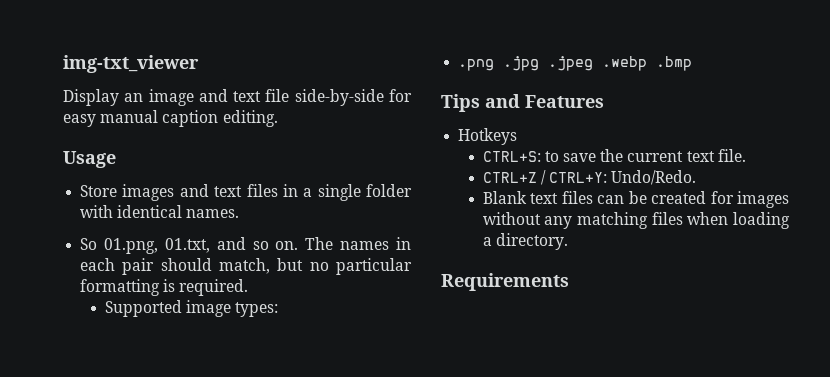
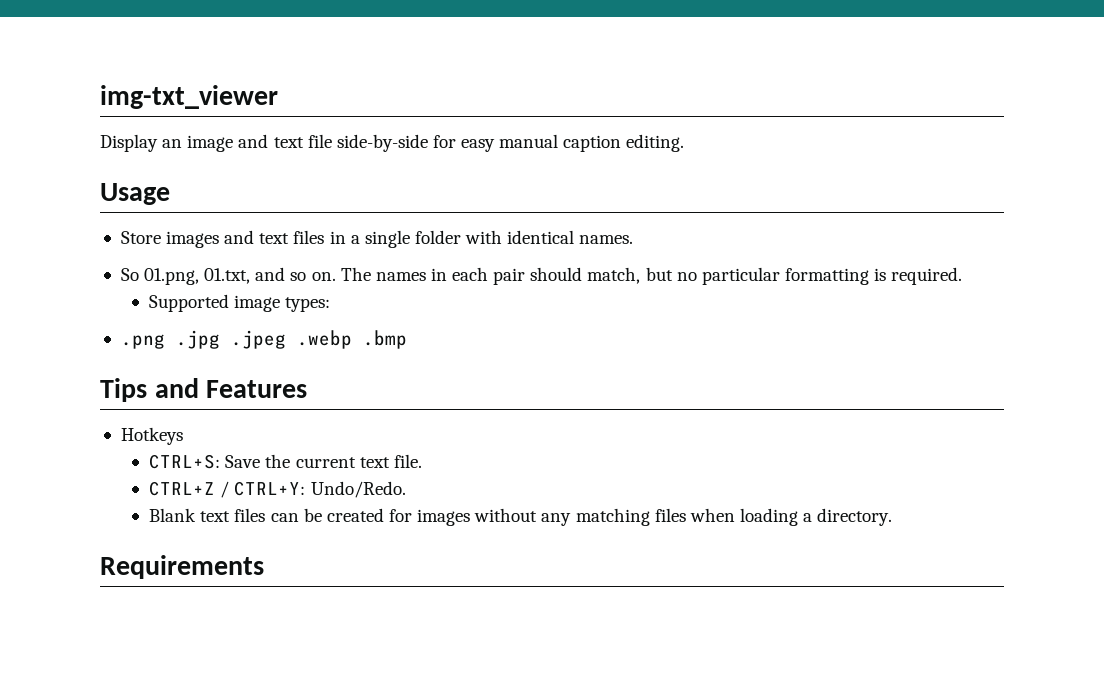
- CTRL+S: to save the current text file.
+ CTRL+S: Save the current text file.

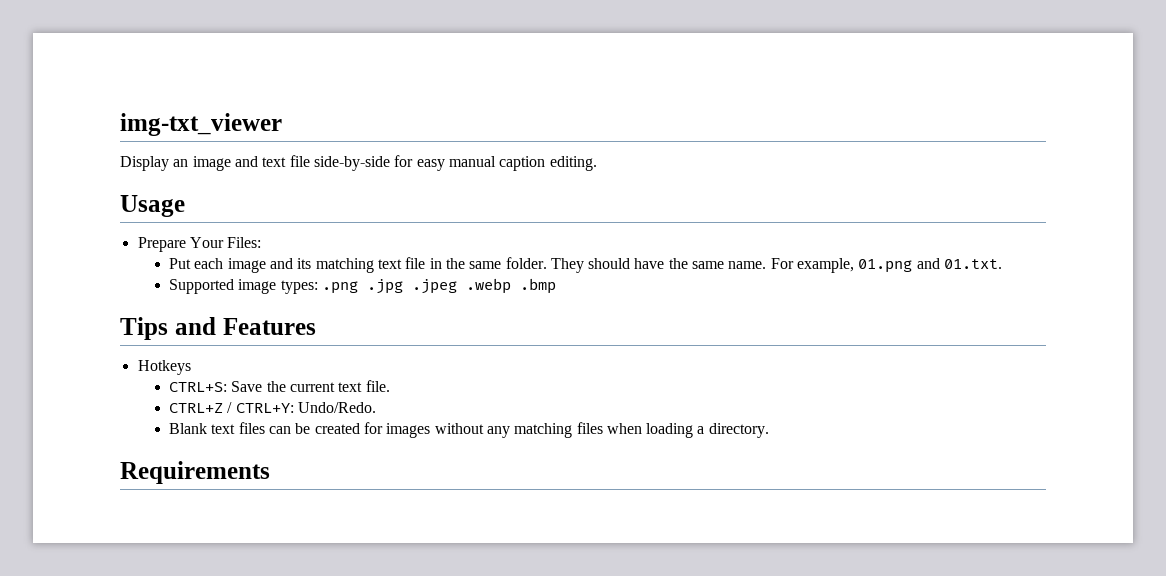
- Store images and text files in a single folder with identical names.
- So 01.png, 01.txt, and so on. The names in each pair should match, but no particular formatting is required.
+ Prepare Your Files:
+ Put each image and its matching text file in the same folder. They should have the same name. For example, 01.png and 01.txt.
- Supported image types:
- .png .jpg .jpeg .webp .bmp
+ Supported image types: .png .jpg .jpeg .webp .bmp

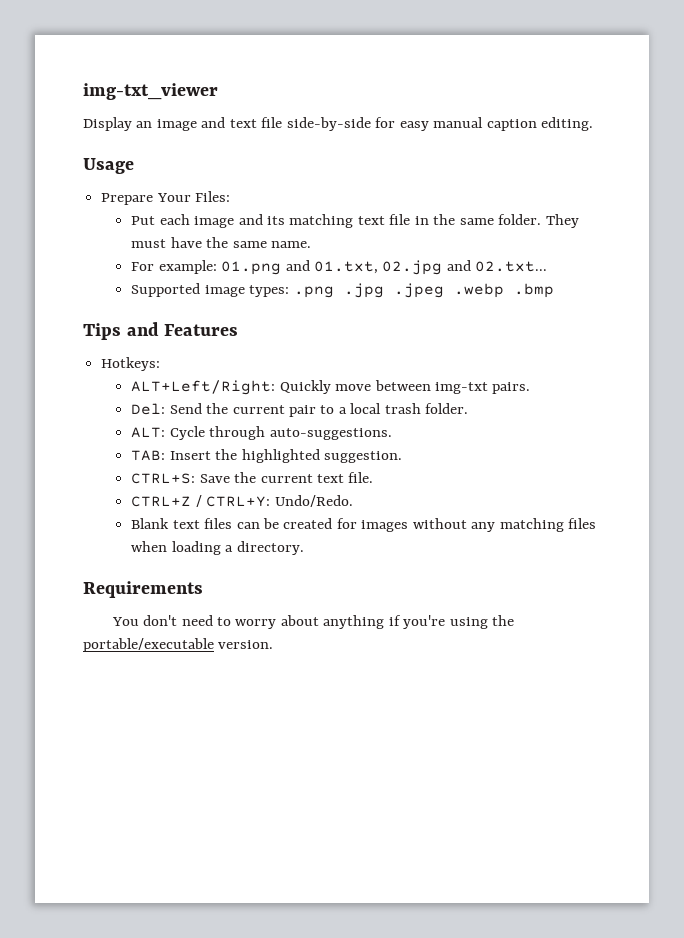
- They should have the same name. For example, 01.png and 01.txt.
+ They must have the same name.
+ For example: 01.png and 01.txt, 02.jpg and 02.txt...
- Hotkeys
+ Hotkeys:
+ ALT+Left/Right: Quickly move between img-txt pairs.
+ Del: Send the current pair to a local trash folder.
+ ALT: Cycle through auto-suggestions.
+ TAB: Insert the highlighted suggestion.
+ You don't need to worry about anything if you're using the portable/executable version.

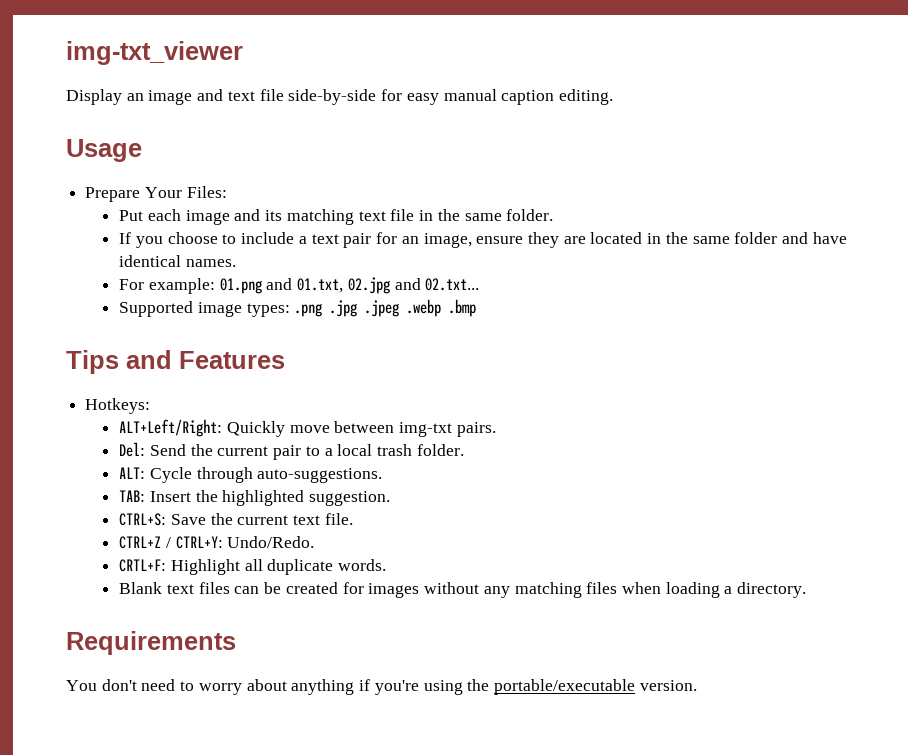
- Put each image and its matching text file in the same folder. They must have the same name.
+ Put each image and its matching text file in the same folder.
+ If you choose to include a text pair for an image, ensure they are located in the same folder and have identical names.
+ CRTL+F: Highlight all duplicate words.

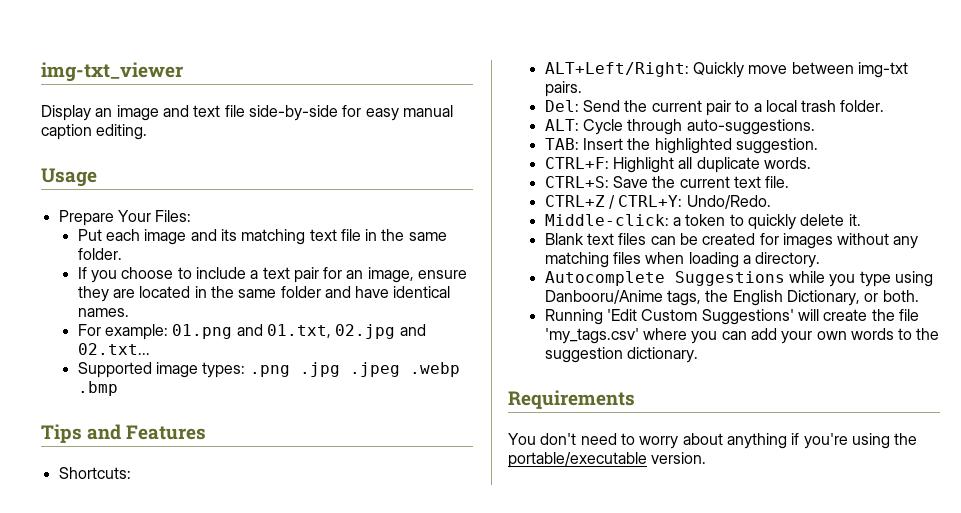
- Hotkeys:
+ Shortcuts:
+ CTRL+F: Highlight all duplicate words.
- CRTL+F: Highlight all duplicate words.
+ Middle-click: a token to quickly delete it.
+ Autocomplete Suggestions while you type using Danbooru/Anime tags, the English Dictionary, or both.
+ Running 'Edit Custom Suggestions' will create the file 'my_tags.csv' where you can add your own words to the suggestion dictionary.

